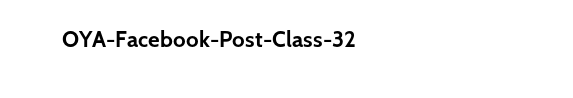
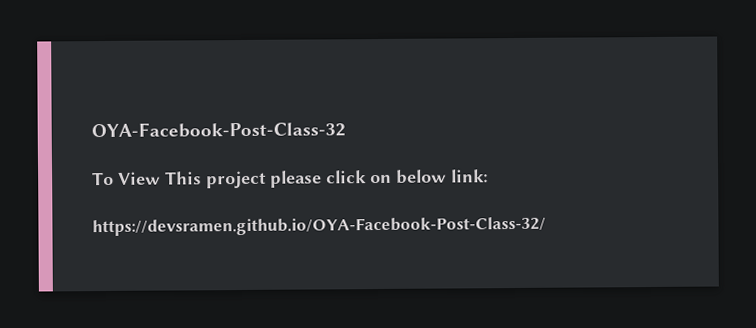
+ To View This project please click on below link:
+ https://devsramen.github.io/OYA-Facebook-Post-Class-32/

